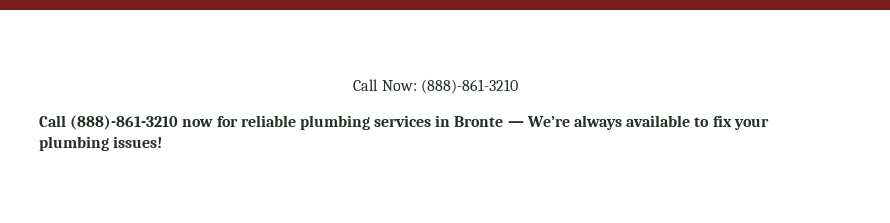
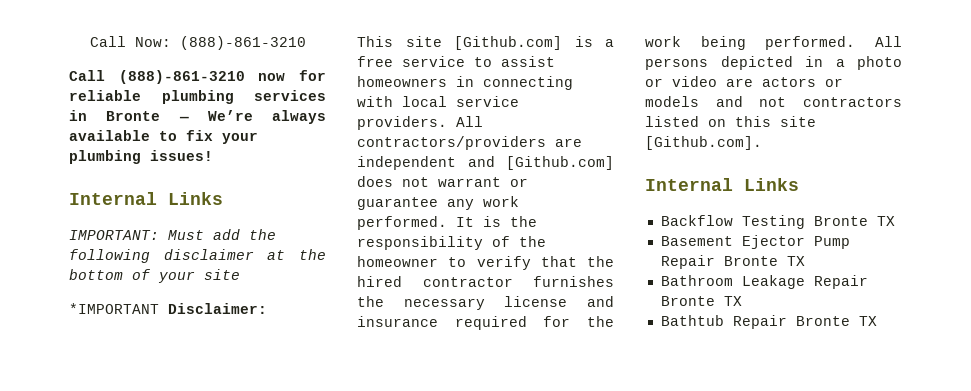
  Call (888)-861-3210 now for reliable plumbing services in Bronte — We’re always available to fix your plumbing issues!
+ Internal Links
+ IMPORTANT: Must add the following disclaimer at the bottom of your site
+ *IMPORTANT Disclaimer:
+ This site [Github.com] is a free service to assist homeowners in connecting with local service providers. All contractors/providers are independent and [Github.com] does not warrant or guarantee any work performed. It is the responsibility of the homeowner to verify that the hired contractor furnishes the necessary license and insurance required for the work being performed. All persons depicted in a photo or video are actors or models and not contractors listed on this site [Github.com].
+ Internal Links
+ Backflow Testing Bronte TX
+ Basement Ejector Pump Repair Bronte TX
+ Bathroom Leakage Repair Bronte TX
+ Bathtub Repair Bronte TX

